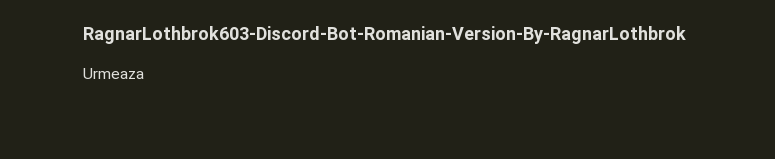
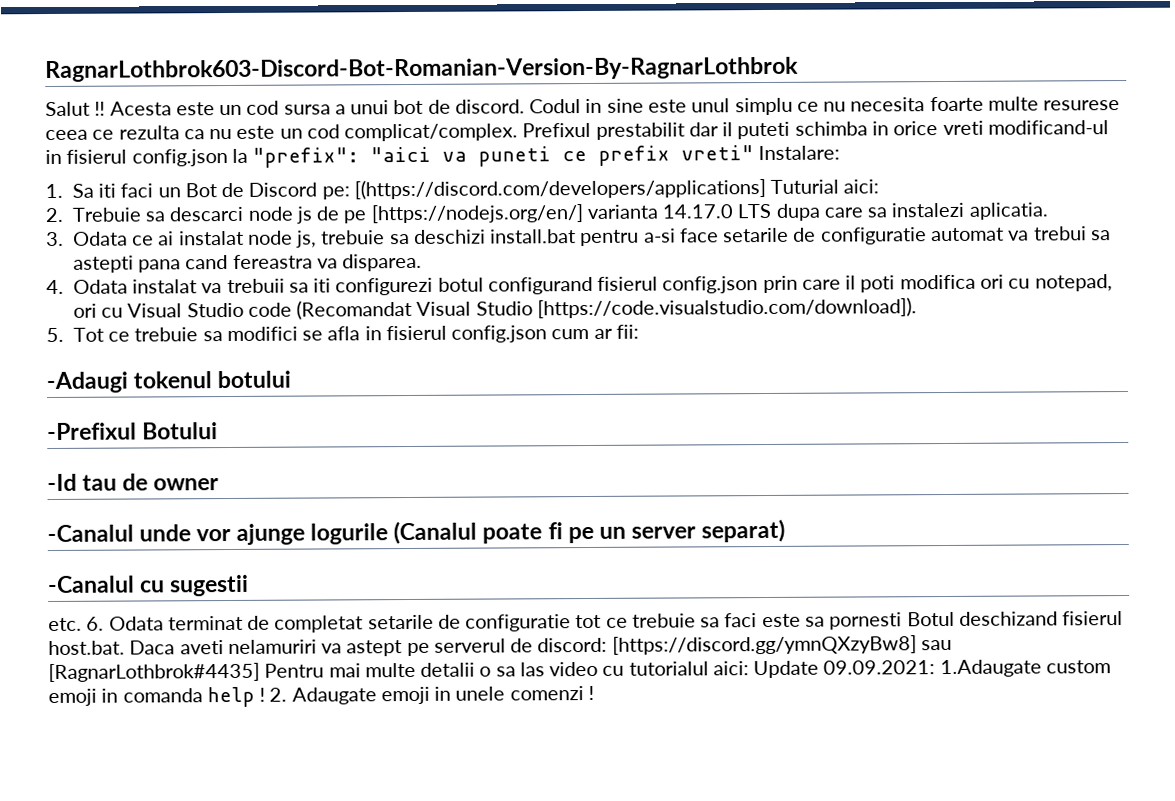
- Urmeaza
+ Salut !! Acesta este un cod sursa a unui bot de discord. Codul in sine este unul simplu ce nu necesita foarte multe resurese ceea ce rezulta ca nu este un cod complicat/complex. Prefixul prestabilit dar il puteti schimba in orice vreti modificand-ul in fisierul config.json la "prefix": "aici va puneti ce prefix vreti" Instalare:
+ 1. Sa iti faci un Bot de Discord pe: [(https://discord.com/developers/applications] Tuturial aici:
+ 2. Trebuie sa descarci node js de pe [https://nodejs.org/en/] varianta 14.17.0 LTS dupa care sa instalezi aplicatia.
+ 3. Odata ce ai instalat node js, trebuie sa deschizi install.bat pentru a-si face setarile de configuratie automat va trebui sa astepti pana cand fereastra va disparea.
+ 4. Odata instalat va trebuii sa iti configurezi botul configurand fisierul config.json prin care il poti modifica ori cu notepad, ori cu Visual Studio code (Recomandat Visual Studio [https://code.visualstudio.com/download]).
+ 5. Tot ce trebuie sa modifici se afla in fisierul config.json cum ar fii:
+ -Adaugi tokenul botului
+ -Prefixul Botului
+ -Id tau de owner
+ -Canalul unde vor ajunge logurile (Canalul poate fi pe un server separat)
+ -Canalul cu sugestii
+ etc. 6. Odata terminat de completat setarile de configuratie tot ce trebuie sa faci este sa pornesti Botul deschizand fisierul host.bat. Daca aveti nelamuriri va astept pe serverul de discord: [https://discord.gg/ymnQXzyBw8] sau [RagnarLothbrok#4435] Pentru mai multe detalii o sa las video cu tutorialul aici: Update 09.09.2021: 1.Adaugate custom emoji in comanda help ! 2. Adaugate emoji in unele comenzi !

